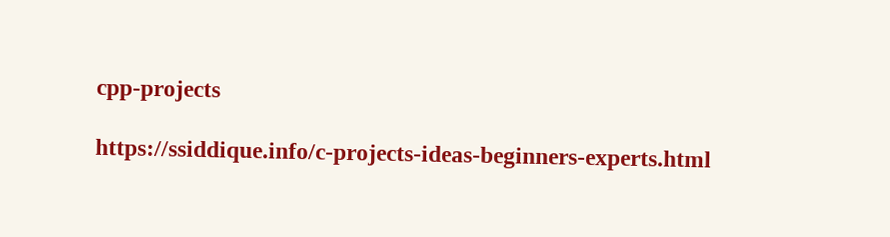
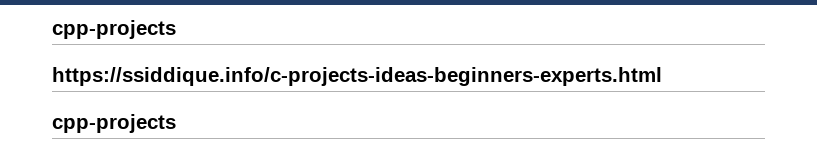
  https://ssiddique.info/c-projects-ideas-beginners-experts.html
+ cpp-projects

